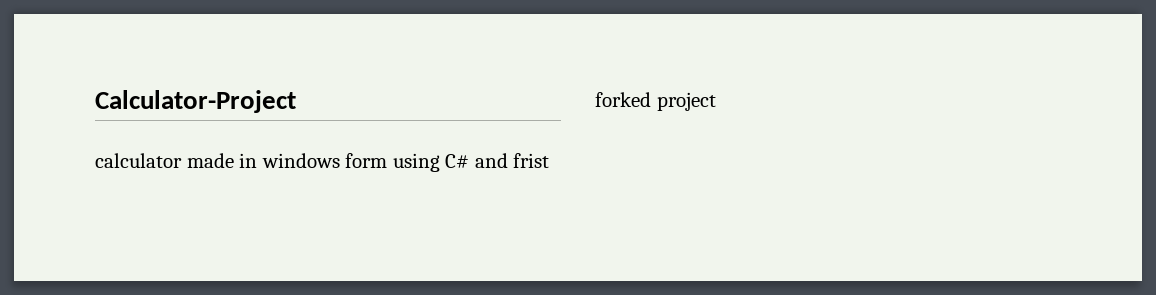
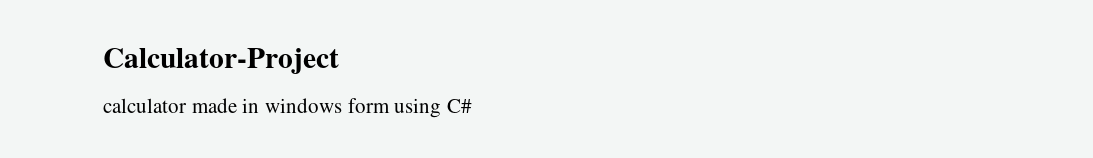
- calculator made in windows form using C# and frist forked project
+ calculator made in windows form using C#

